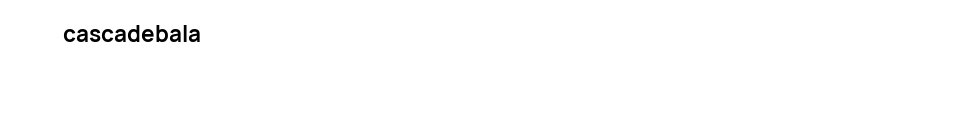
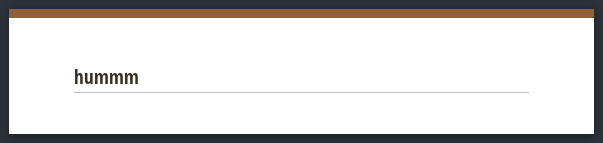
- cascadebala
+ hummm

